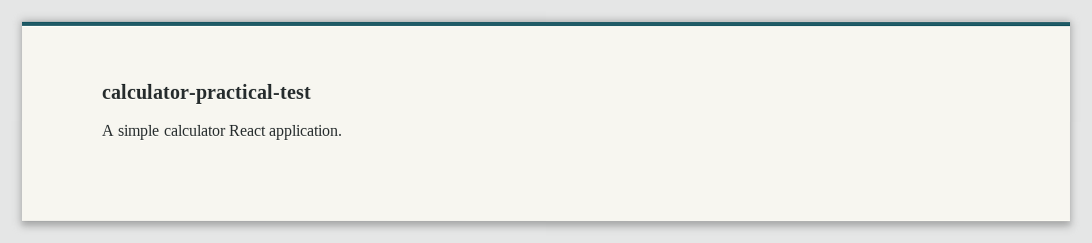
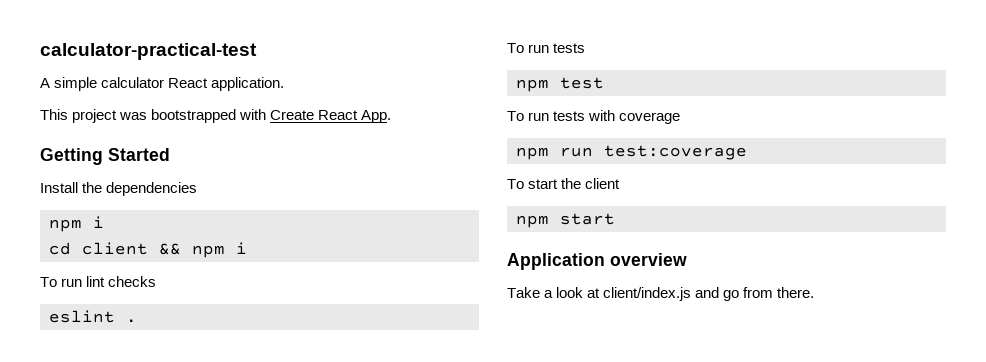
+ This project was bootstrapped with Create React App.
+ Getting Started
+ Install the dependencies
+ npm i
+ cd client && npm i
+ To run lint checks
+ eslint .
+ To run tests
+ npm test
+ To run tests with coverage
+ npm run test:coverage
+ To start the client
+ npm start
+ Application overview
+ Take a look at client/index.js and go from there.

